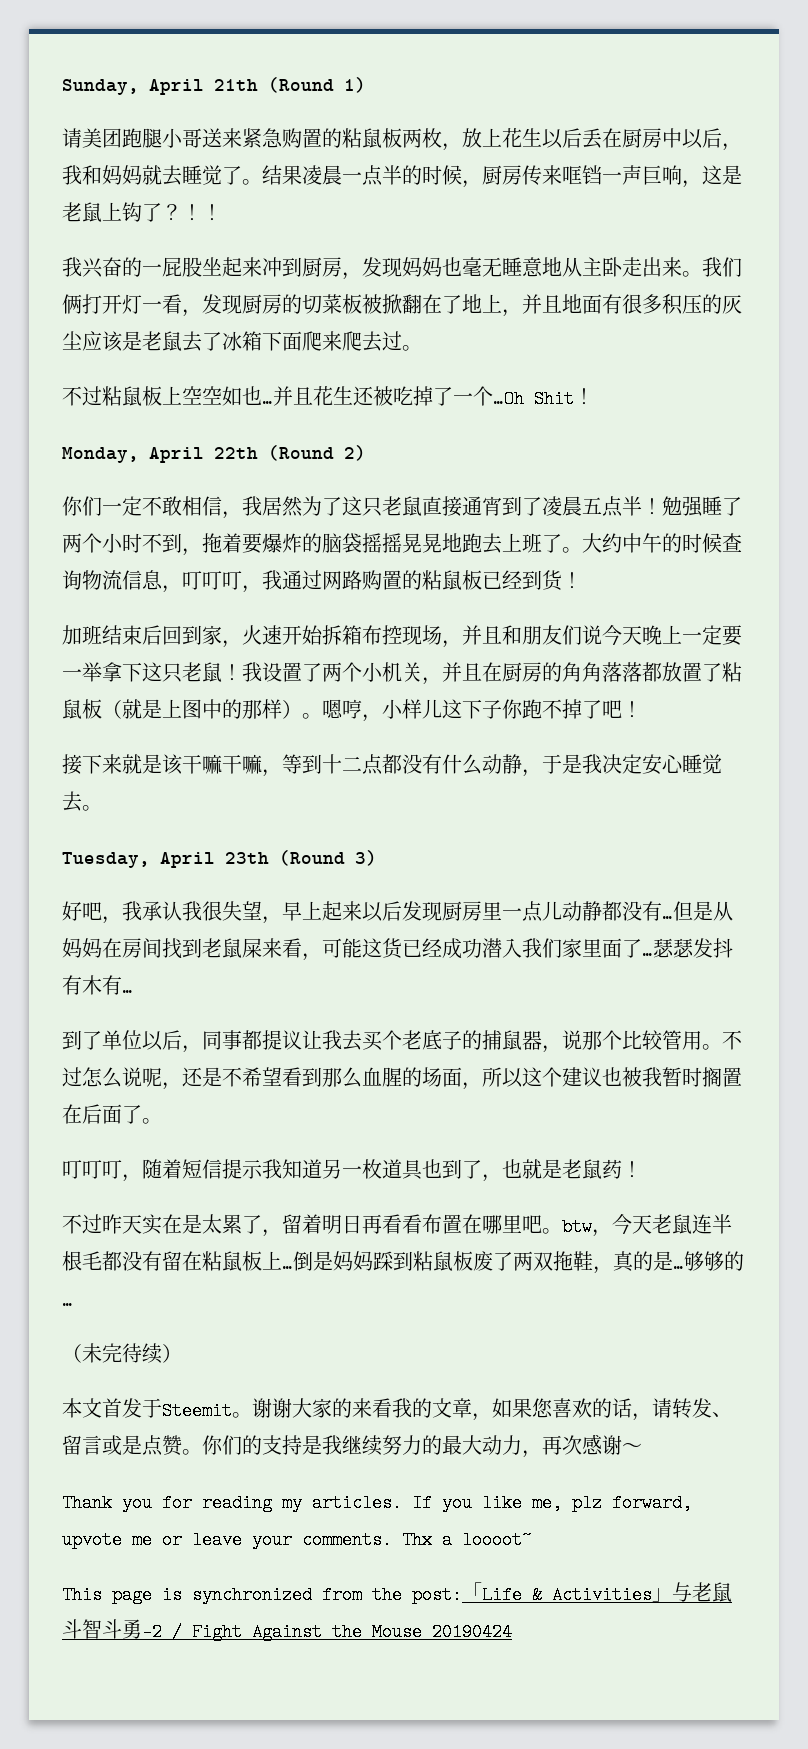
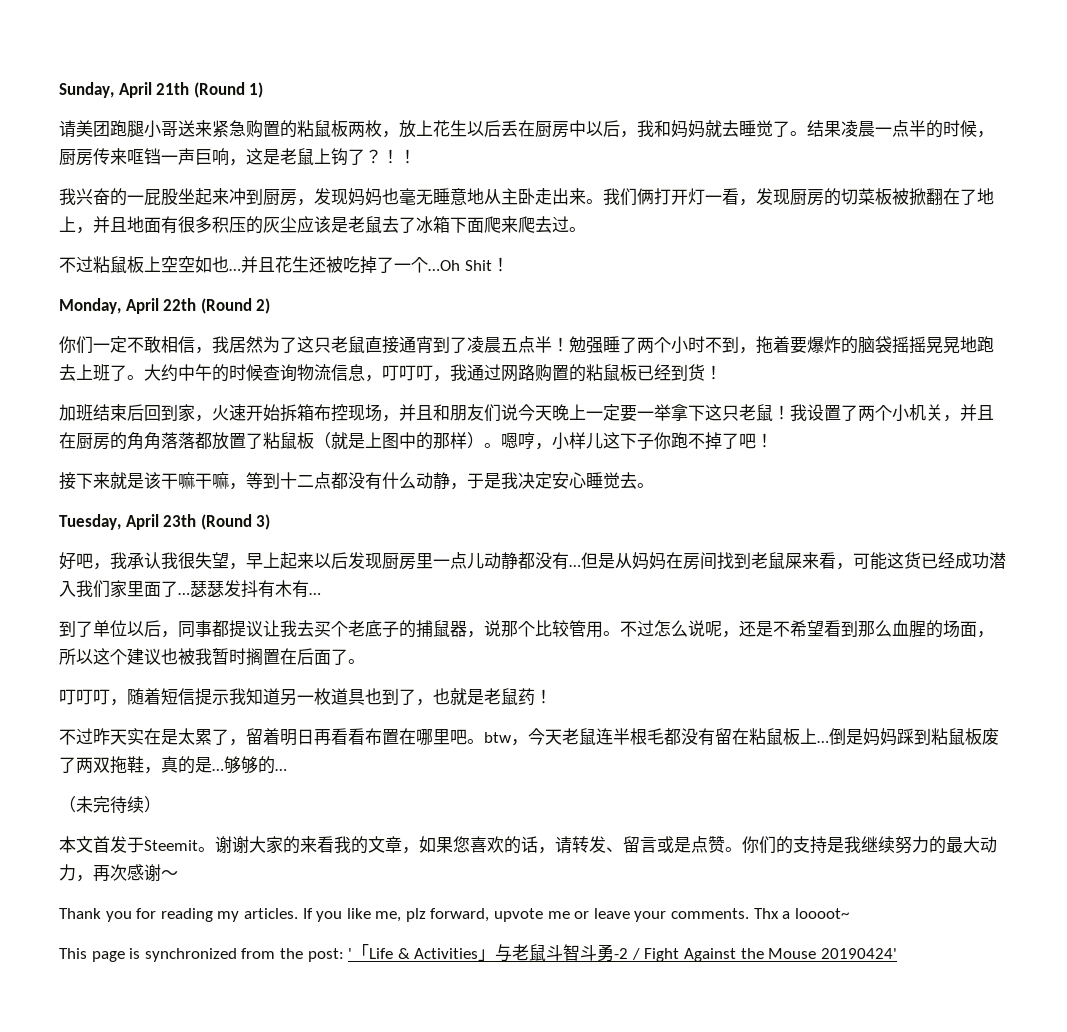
- This page is synchronized from the post:「Life & Activities」与老鼠斗智斗勇-2 / Fight Against the Mouse 20190424
+ This page is synchronized from the post: '「Life & Activities」与老鼠斗智斗勇-2 / Fight Against the Mouse 20190424'

